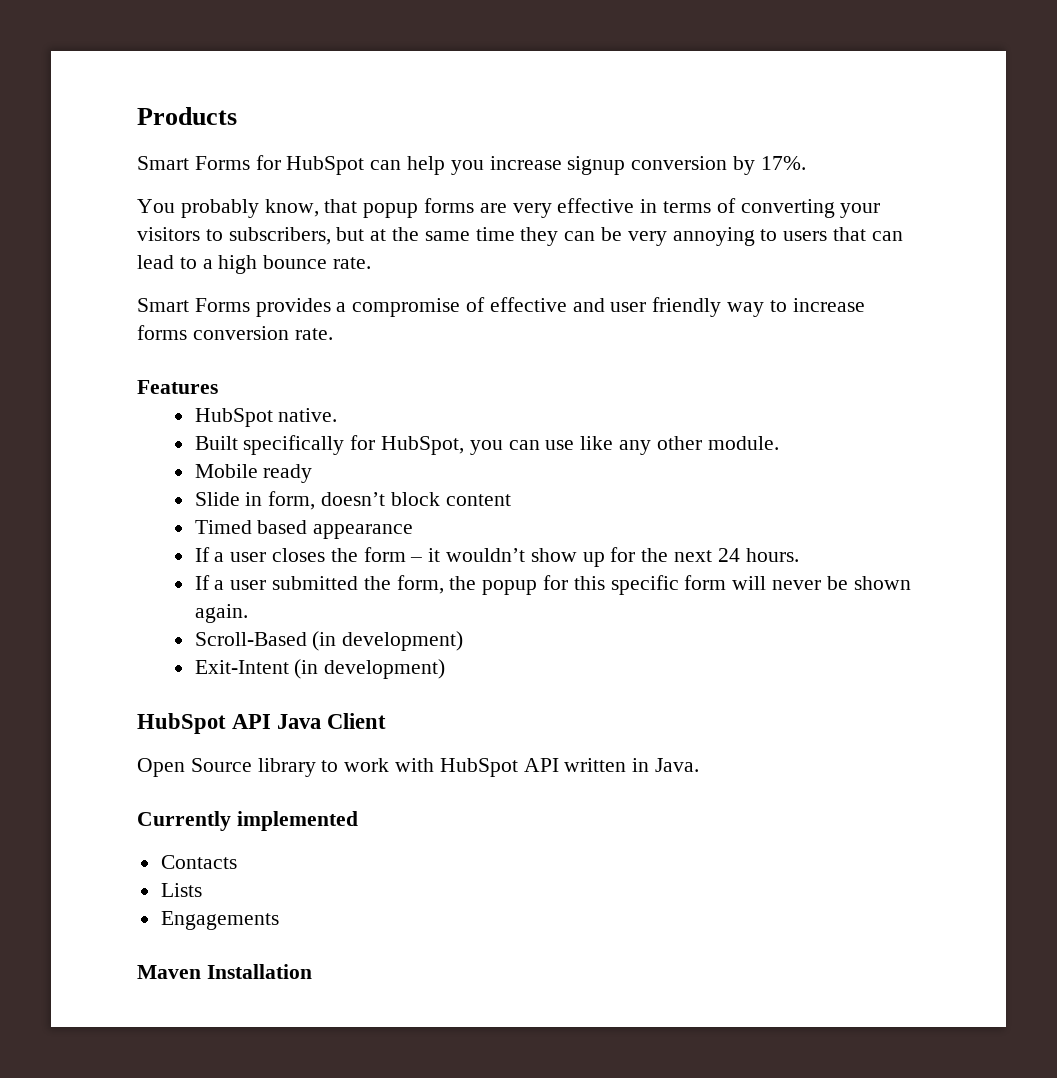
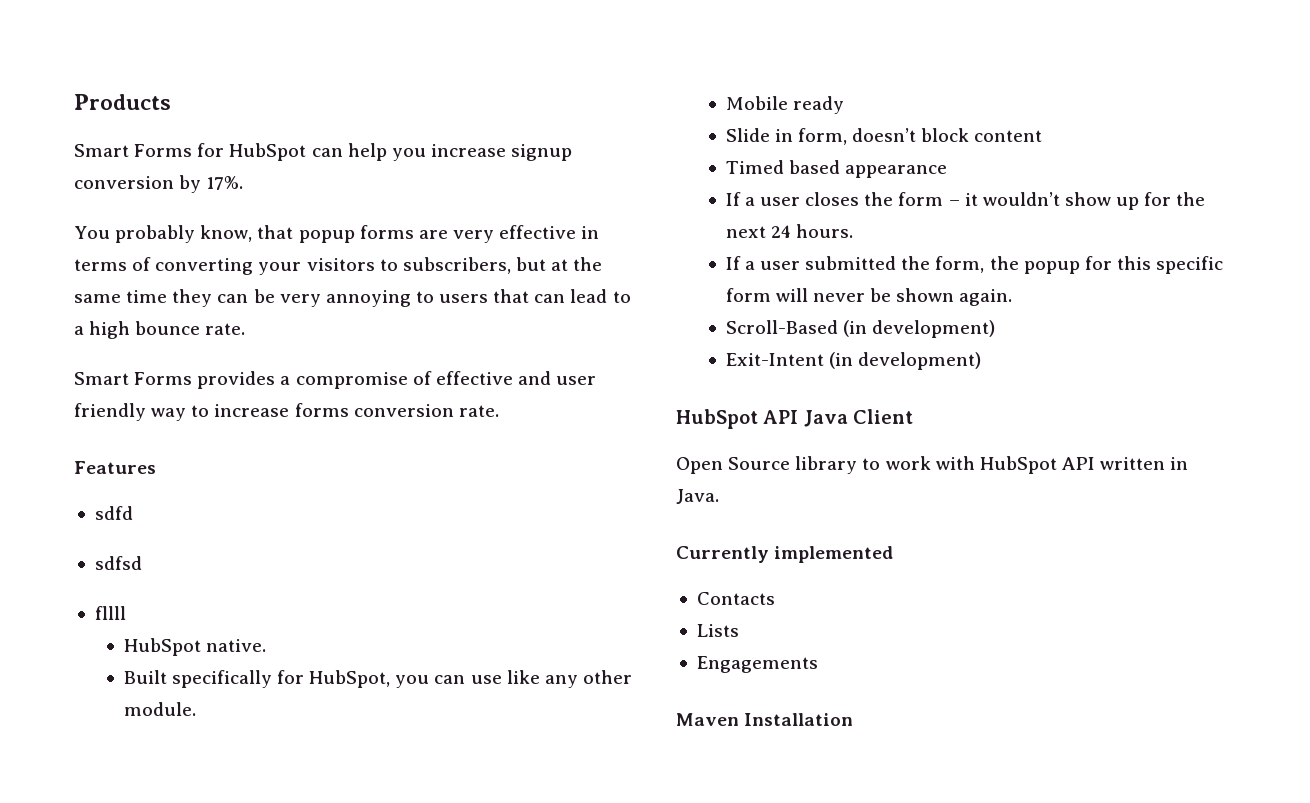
+ sdfd
+ sdfsd
+ fllll

